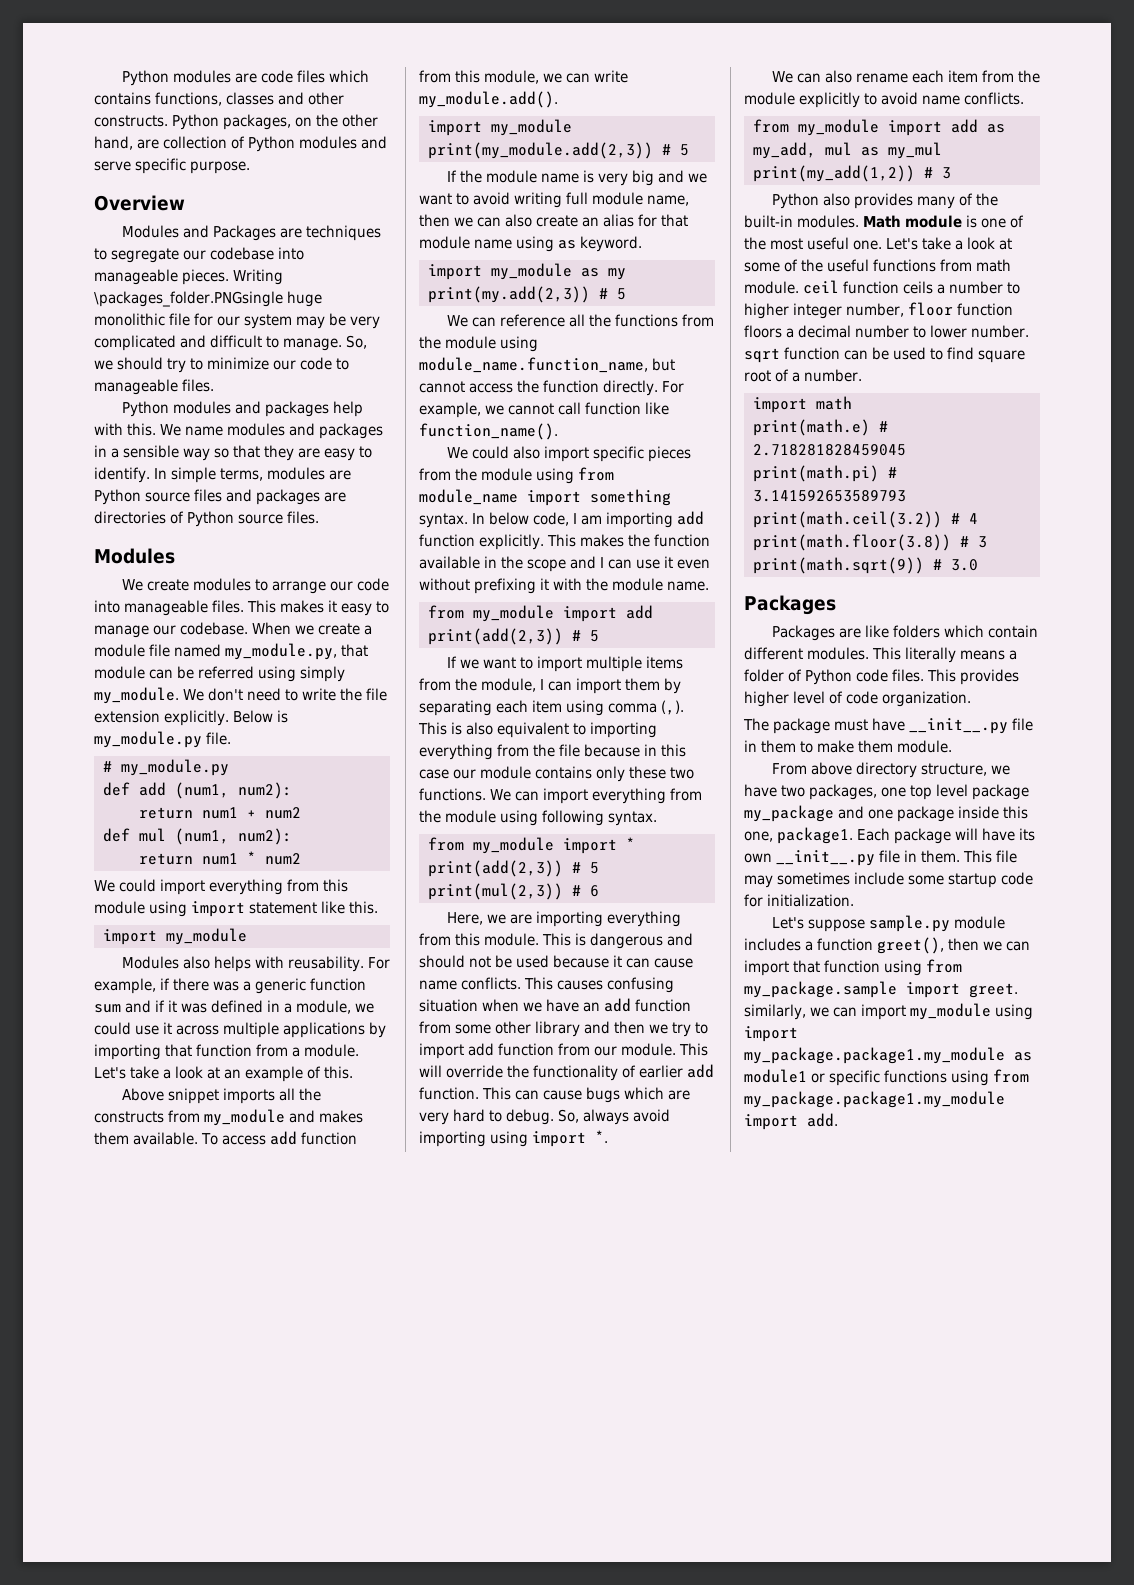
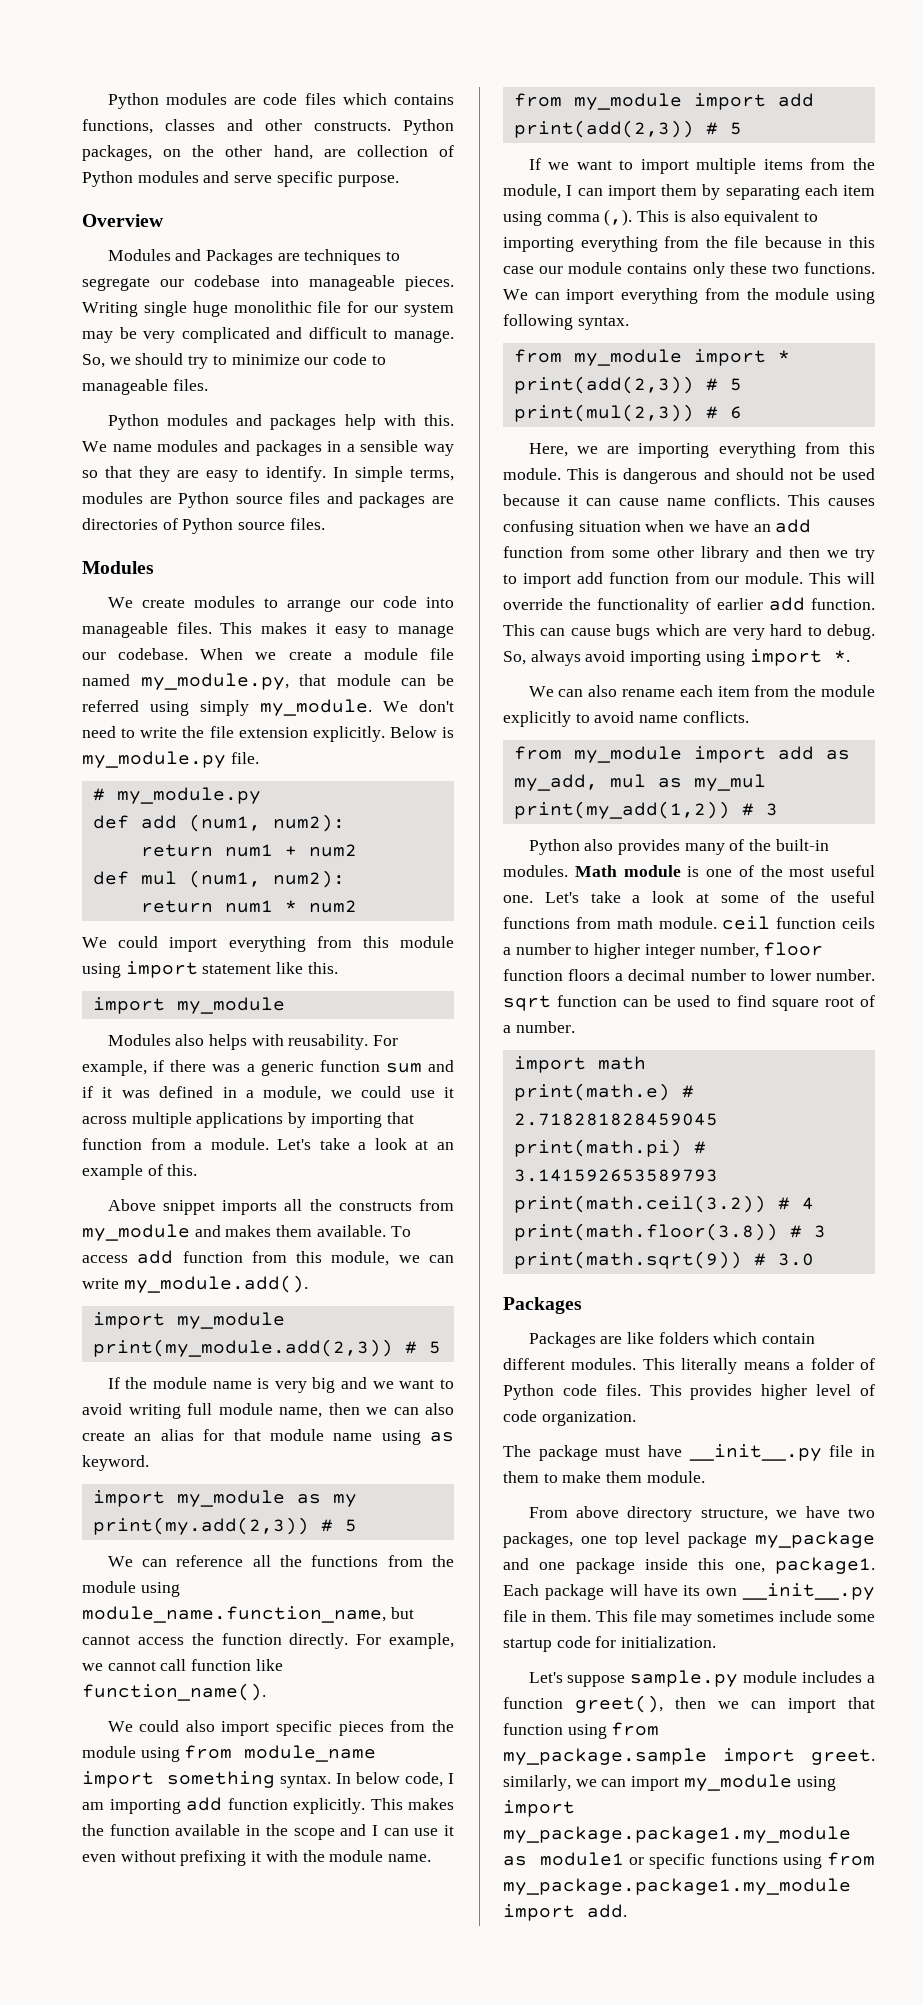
- Writing \packages_folder.PNGsingle huge monolithic file for our system may be very complicated and difficult to manage.
+ Writing single huge monolithic file for our system may be very complicated and difficult to manage.

